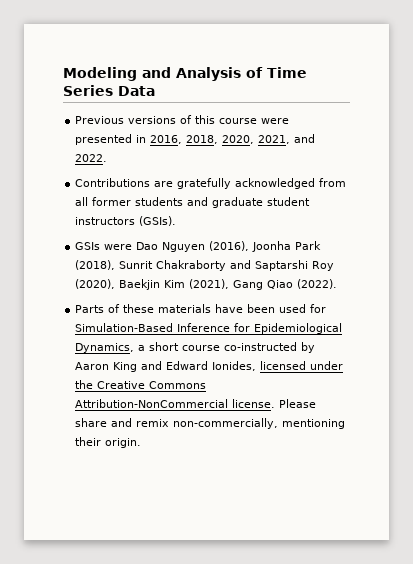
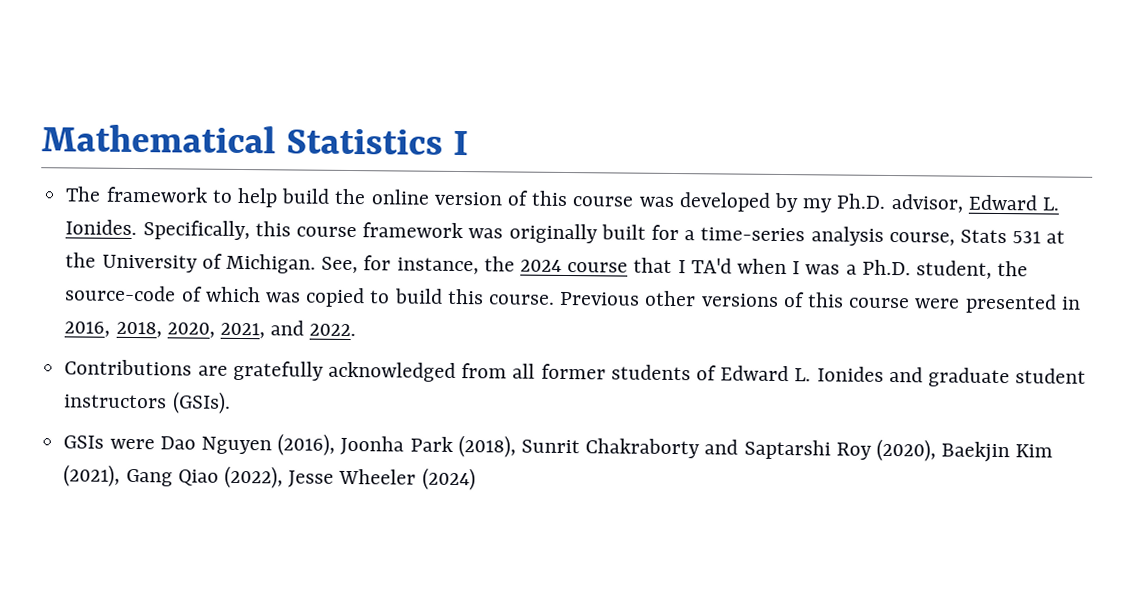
- Modeling and Analysis of Time Series Data
- Previous versions of this course were presented in 2016, 2018, 2020, 2021, and 2022.
+ Mathematical Statistics I
+ The framework to help build the online version of this course was developed by my Ph.D. advisor, Edward L. Ionides. Specifically, this course framework was originally built for a time-series analysis course, Stats 531 at the University of Michigan. See, for instance, the 2024 course that I TA'd when I was a Ph.D. student, the source-code of which was copied to build this course. Previous other versions of this course were presented in 2016, 2018, 2020, 2021, and 2022.
- Contributions are gratefully acknowledged from all former students and graduate student instructors (GSIs).
+ Contributions are gratefully acknowledged from all former students of Edward L. Ionides and graduate student instructors (GSIs).
- GSIs were Dao Nguyen (2016), Joonha Park (2018), Sunrit Chakraborty and Saptarshi Roy (2020), Baekjin Kim (2021), Gang Qiao (2022).
- Parts of these materials have been used for Simulation-Based Inference for Epidemiological Dynamics, a short course co-instructed by Aaron King and Edward Ionides, licensed under the Creative Commons Attribution-NonCommercial license. Please share and remix non-commercially, mentioning their origin.
+ GSIs were Dao Nguyen (2016), Joonha Park (2018), Sunrit Chakraborty and Saptarshi Roy (2020), Baekjin Kim (2021), Gang Qiao (2022), Jesse Wheeler (2024)

